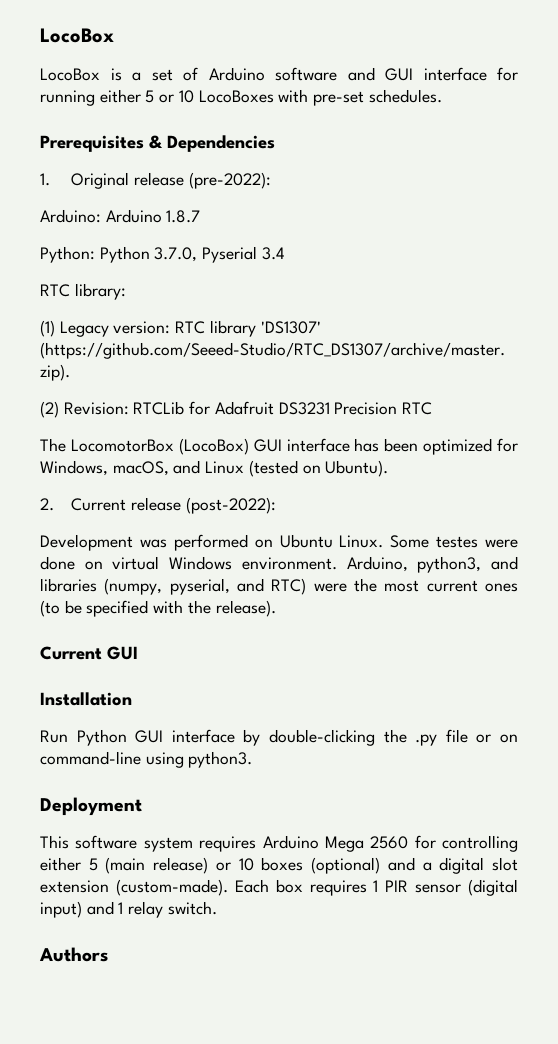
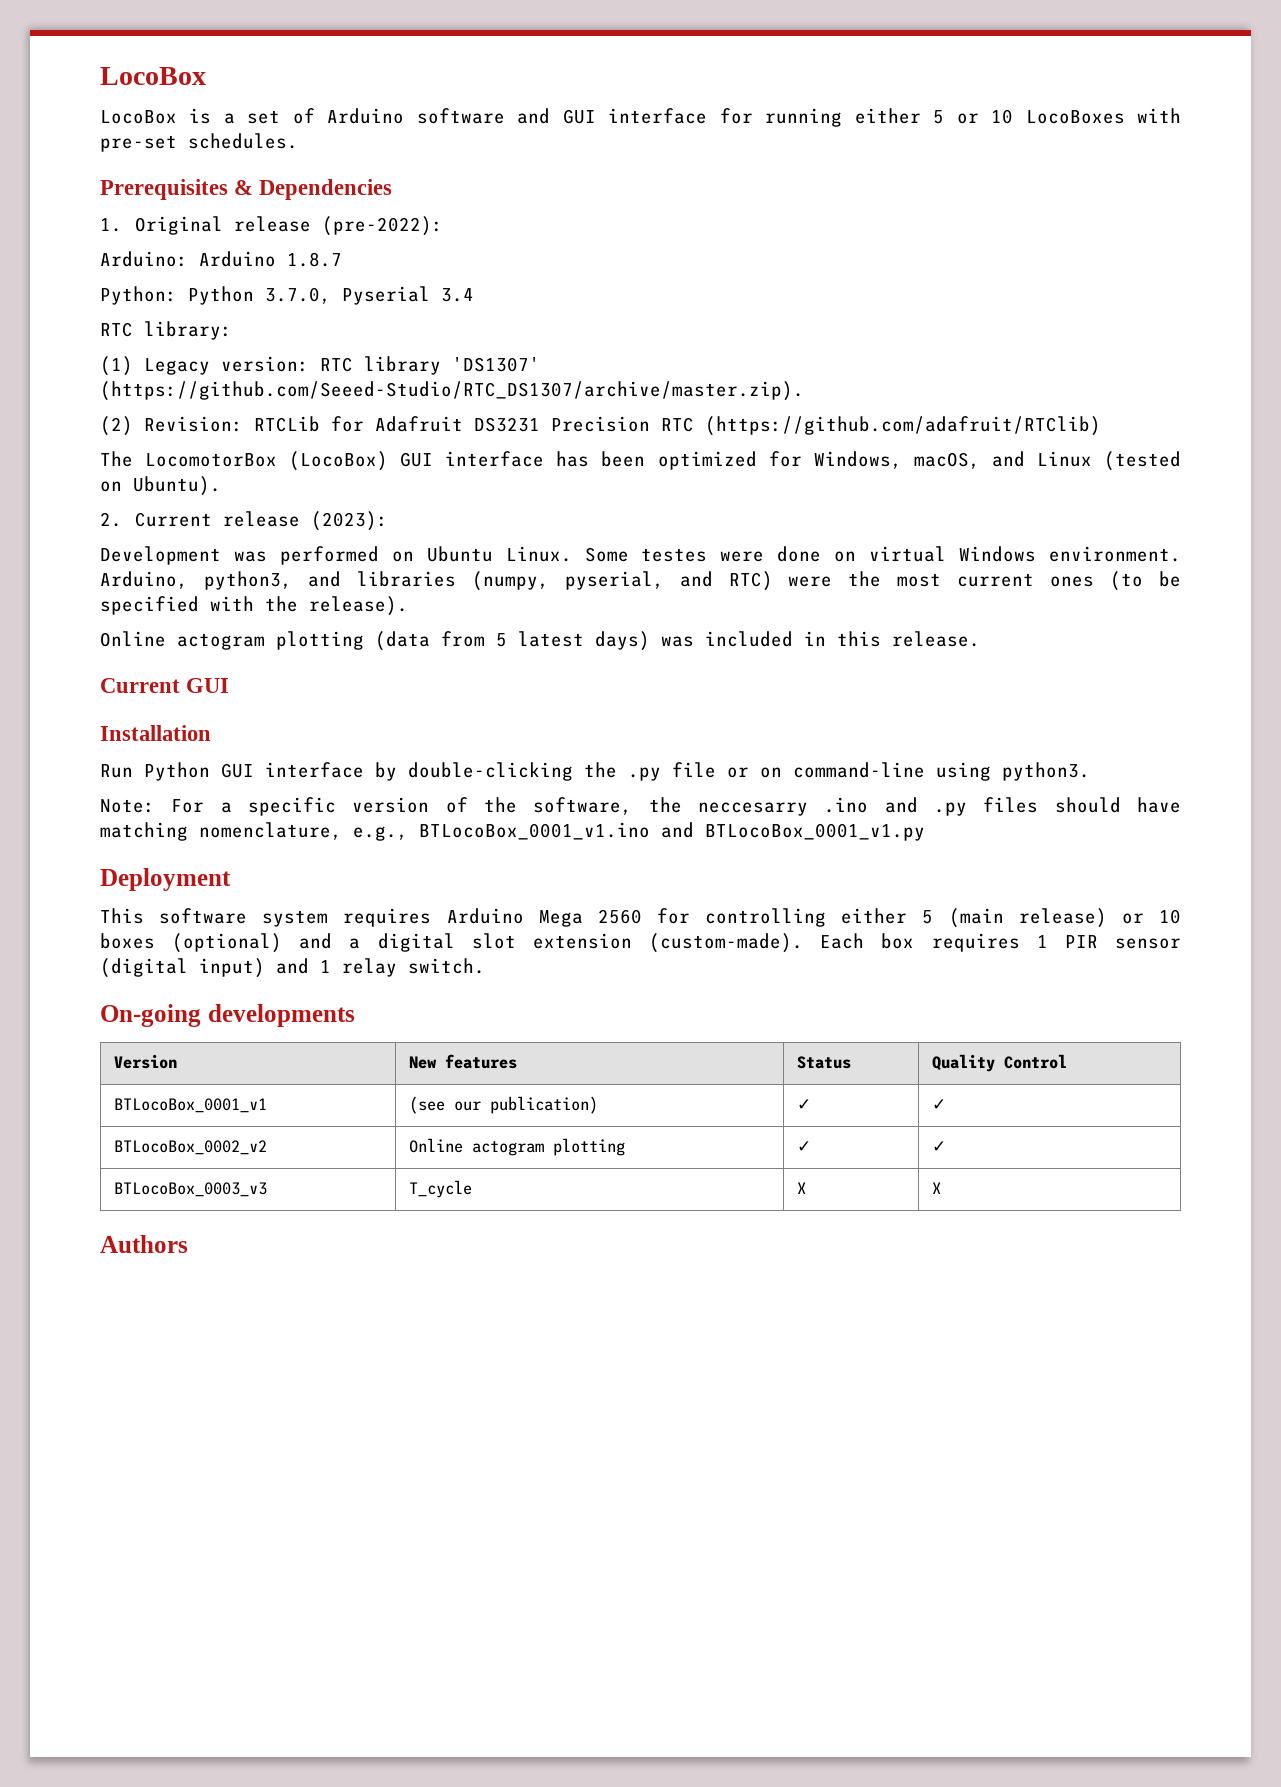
- (2) Revision: RTCLib for Adafruit DS3231 Precision RTC
+ (2) Revision: RTCLib for Adafruit DS3231 Precision RTC (https://github.com/adafruit/RTClib)
- 2. Current release (post-2022):
+ 2. Current release (2023):
+ Online actogram plotting (data from 5 latest days) was included in this release.
+ Note: For a specific version of the software, the neccesarry .ino and .py files should have matching nomenclature, e.g., BTLocoBox_0001_v1.ino and BTLocoBox_0001_v1.py
+ On-going developments
+ Version | New features | Status | Quality Control
+ BTLocoBox_0001_v1 | (see our publication) | ✓ | ✓
+ BTLocoBox_0002_v2 | Online actogram plotting | ✓ | ✓
+ BTLocoBox_0003_v3 | T_cycle | X | X

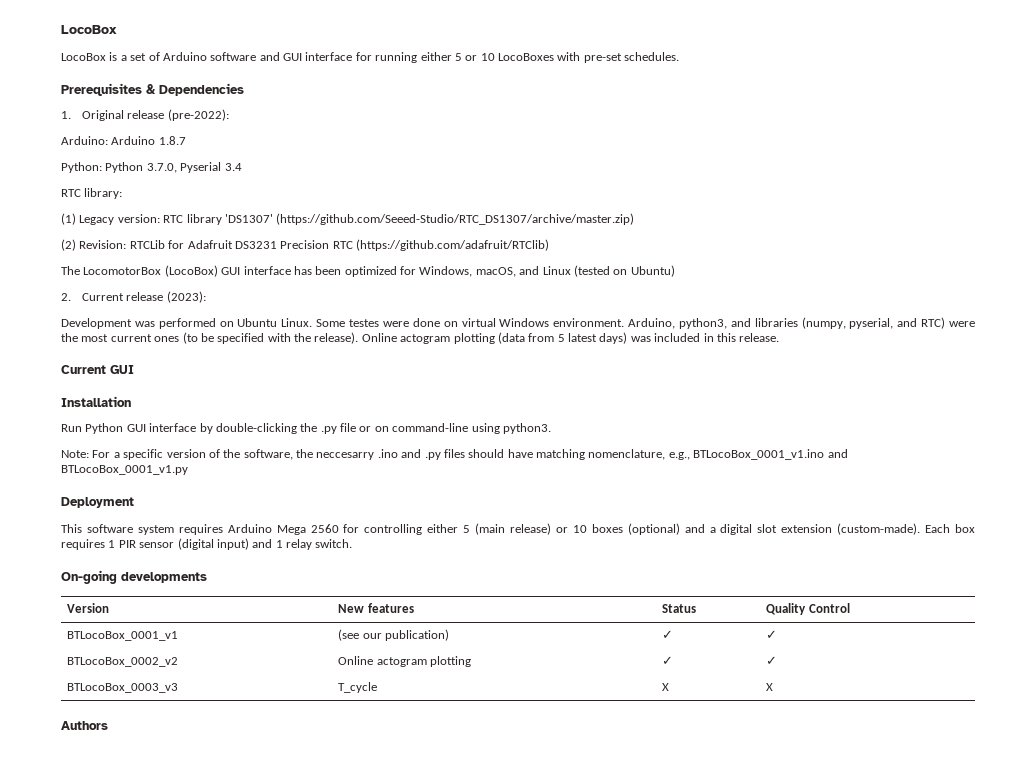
- (1) Legacy version: RTC library 'DS1307' (https://github.com/Seeed-Studio/RTC_DS1307/archive/master.zip).
+ (1) Legacy version: RTC library 'DS1307' (https://github.com/Seeed-Studio/RTC_DS1307/archive/master.zip)
- The LocomotorBox (LocoBox) GUI interface has been optimized for Windows, macOS, and Linux (tested on Ubuntu).
+ The LocomotorBox (LocoBox) GUI interface has been optimized for Windows, macOS, and Linux (tested on Ubuntu)
- Arduino, python3, and libraries (numpy, pyserial, and RTC) were the most current ones (to be specified with the release).
- Online actogram plotting (data from 5 latest days) was included in this release.
+ Arduino, python3, and libraries (numpy, pyserial, and RTC) were the most current ones (to be specified with the release). Online actogram plotting (data from 5 latest days) was included in this release.

